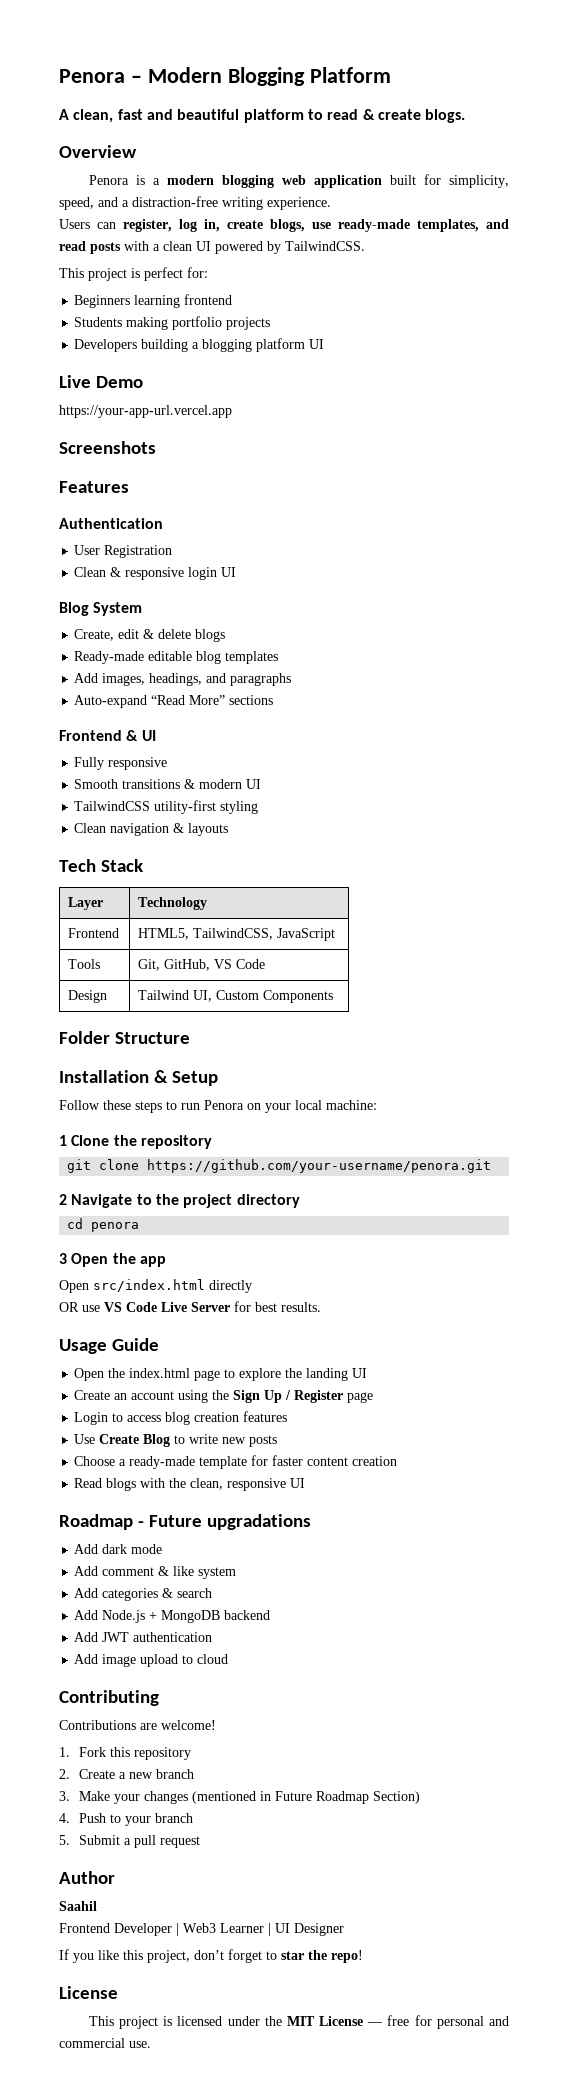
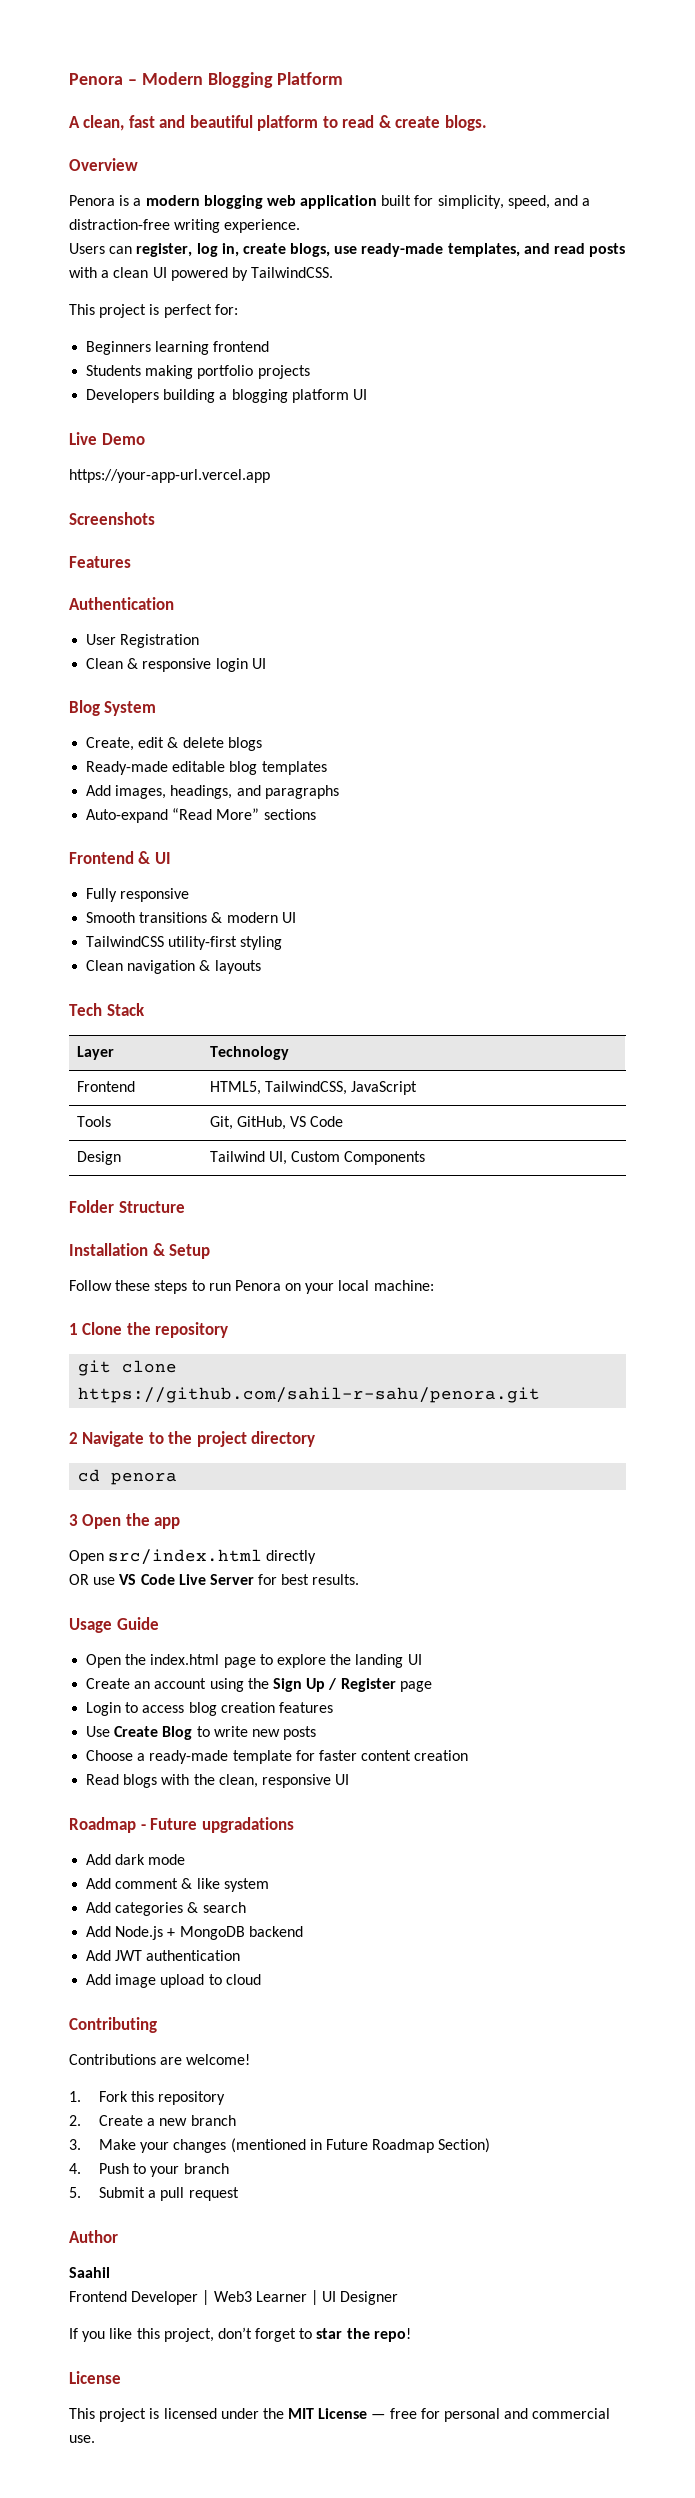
- git clone https://github.com/your-username/penora.git
+ git clone https://github.com/sahil-r-sahu/penora.git

